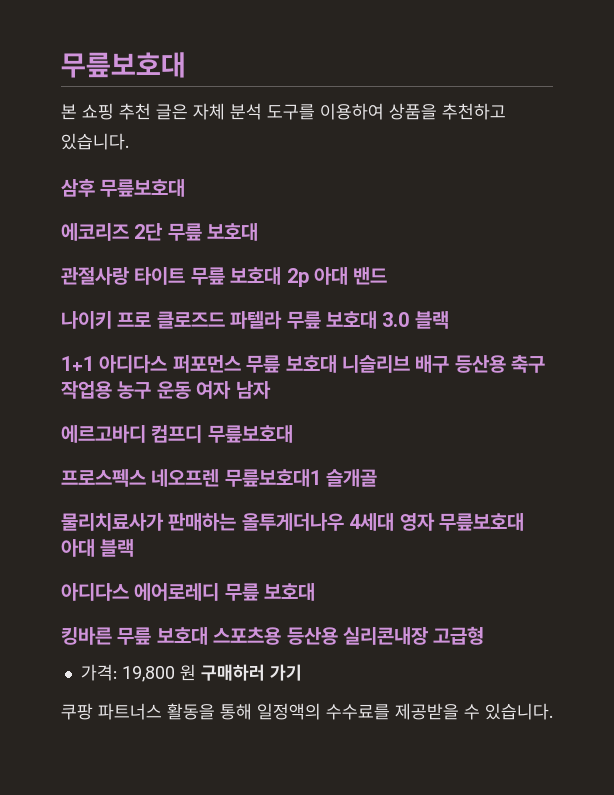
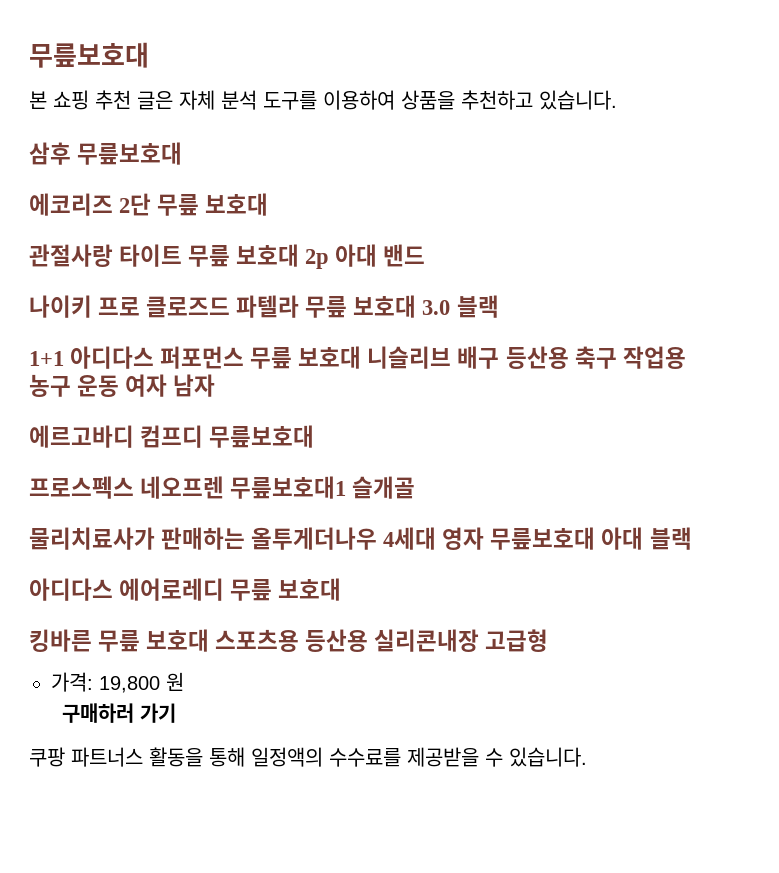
- 가격: 19,800 원 구매하러 가기
+ 가격: 19,800 원
+ 구매하러 가기

